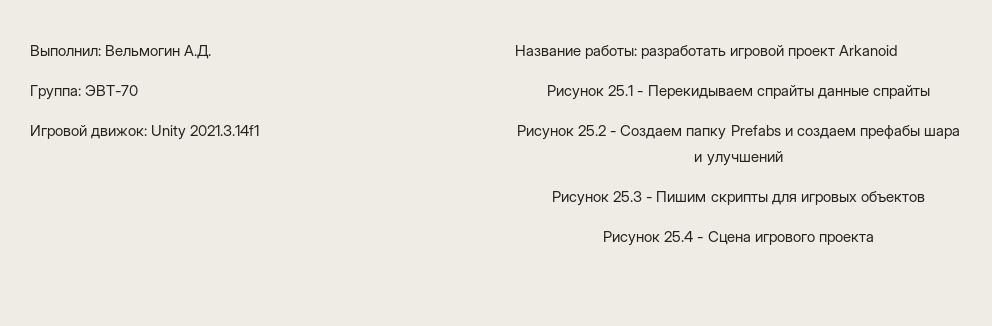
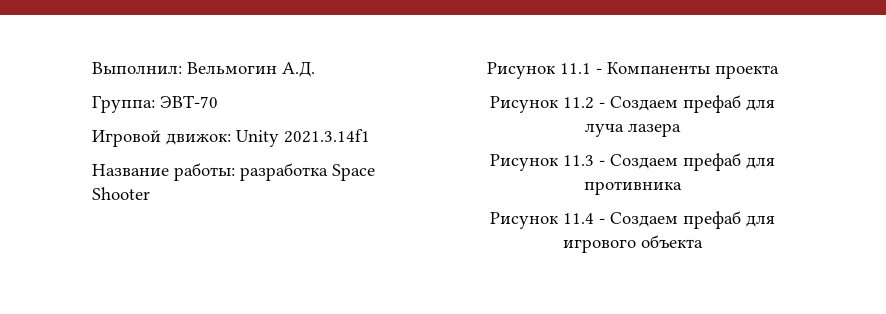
- Название работы: разработать игровой проект Arkanoid
- Рисунок 25.1 - Перекидываем спрайты данные спрайты
- Рисунок 25.2 - Создаем папку Prefabs и создаем префабы шара и улучшений
- Рисунок 25.3 - Пишим скрипты для игровых объектов
- Рисунок 25.4 - Сцена игрового проекта
+ Название работы: разработка Space Shooter
+ Рисунок 11.1 - Компаненты проекта
+ Рисунок 11.2 - Создаем префаб для луча лазера
+ Рисунок 11.3 - Создаем префаб для противника
+ Рисунок 11.4 - Создаем префаб для игрового объекта

